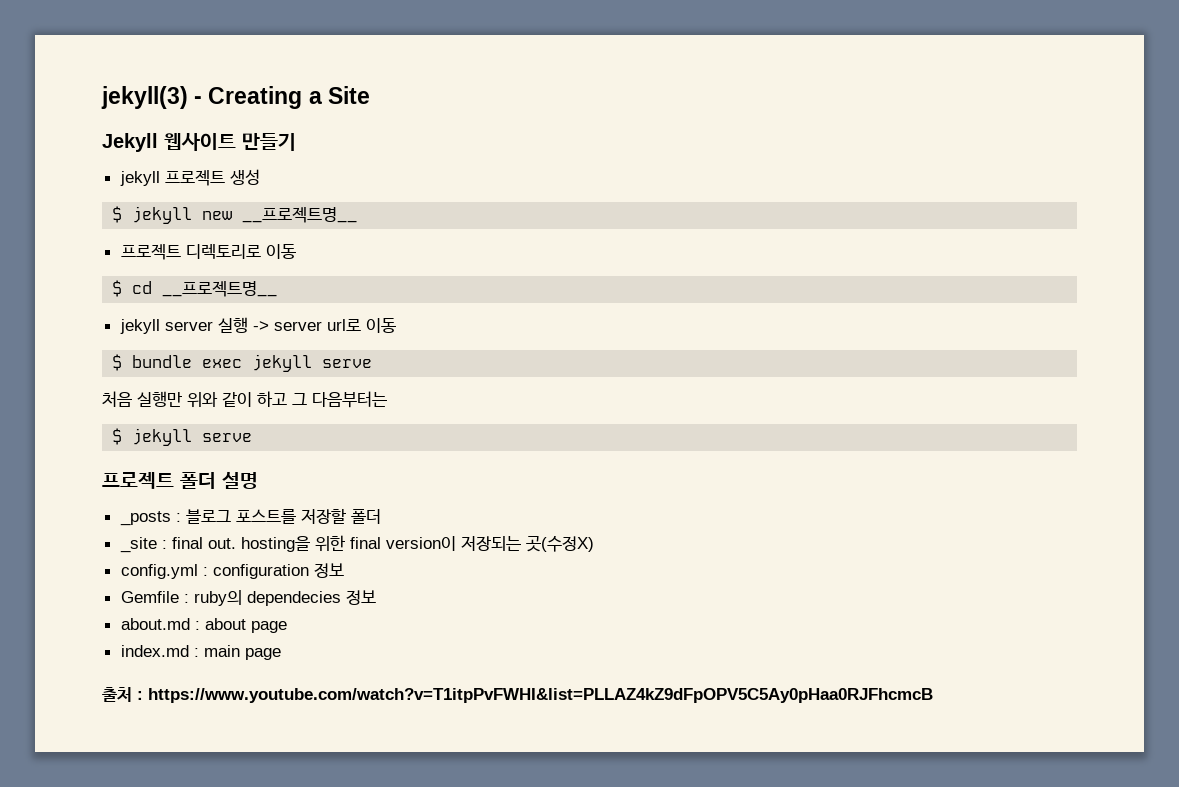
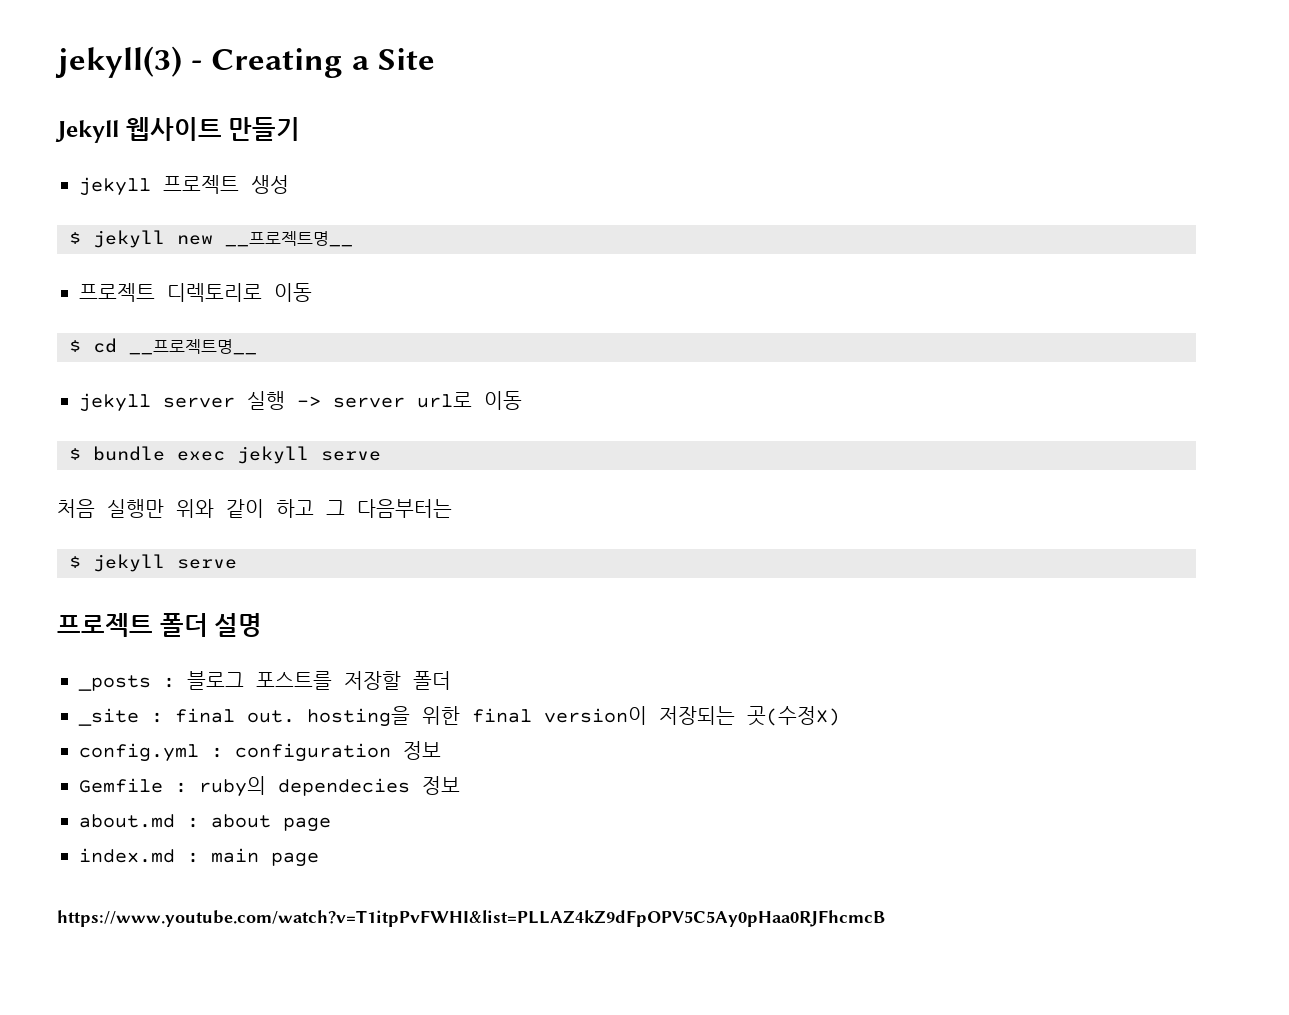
- 출처 : https://www.youtube.com/watch?v=T1itpPvFWHI&list=PLLAZ4kZ9dFpOPV5C5Ay0pHaa0RJFhcmcB
+ https://www.youtube.com/watch?v=T1itpPvFWHI&list=PLLAZ4kZ9dFpOPV5C5Ay0pHaa0RJFhcmcB

